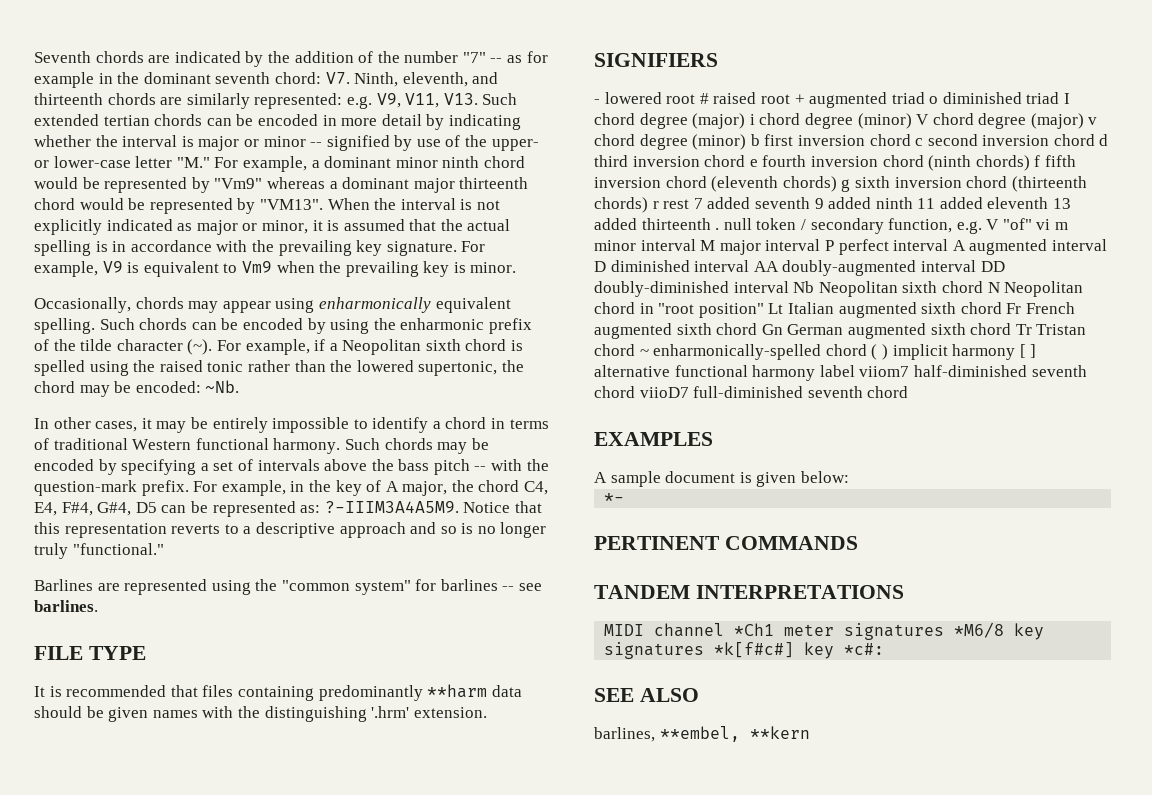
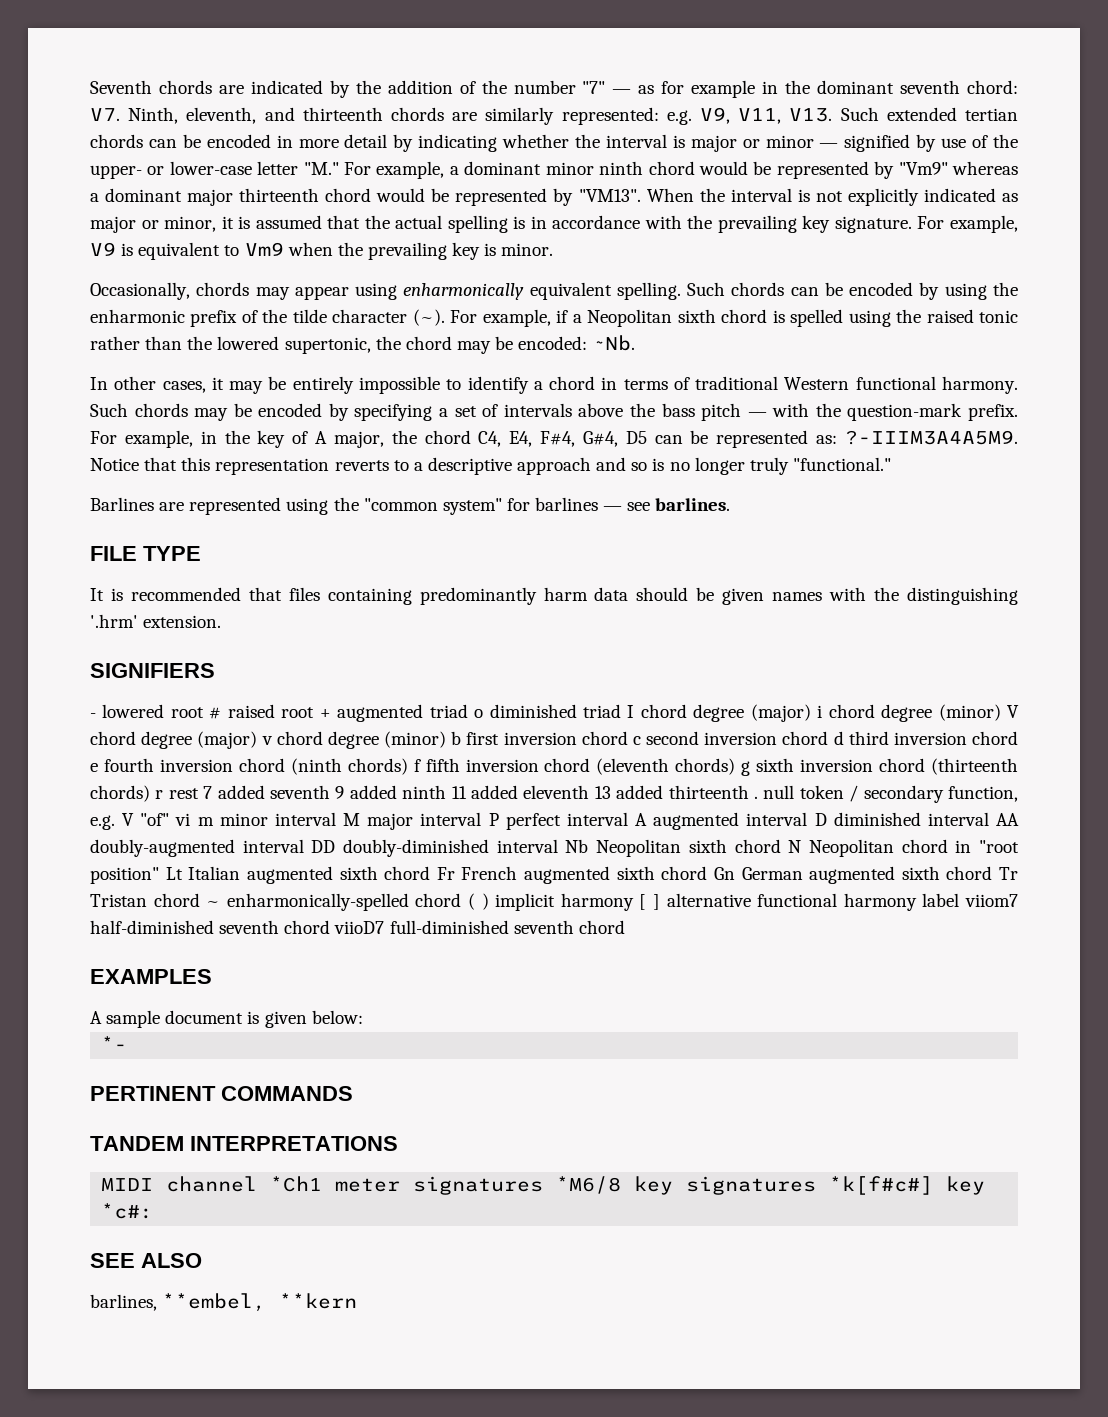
- Seventh chords are indicated by the addition of the number "7" -- as for example in the dominant seventh chord:
+ Seventh chords are indicated by the addition of the number "7" — as for example in the dominant seventh chord:
- e.g. V9, V11, V13. Such extended tertian chords can be encoded in more detail by indicating whether the interval is major or minor -- signified by use of the upper- or lower-case letter "M." For example, a dominant minor ninth chord would be represented by "Vm9" whereas a dominant major thirteenth chord would be represented by "VM13".
+ e.g. V9, V11, V13. Such extended tertian chords can be encoded in more detail by indicating whether the interval is major or minor — signified by use of the upper- or lower-case letter "M." For example, a dominant minor ninth chord would be represented by "Vm9" whereas a dominant major thirteenth chord would be represented by "VM13".
- Such chords may be encoded by specifying a set of intervals above the bass pitch -- with the question-mark prefix.
+ Such chords may be encoded by specifying a set of intervals above the bass pitch — with the question-mark prefix.
- Barlines are represented using the "common system" for barlines -- see barlines.
+ Barlines are represented using the "common system" for barlines — see barlines.
- It is recommended that files containing predominantly **harm data should be given names with the distinguishing '.hrm' extension.
+ It is recommended that files containing predominantly harm data should be given names with the distinguishing '.hrm' extension.

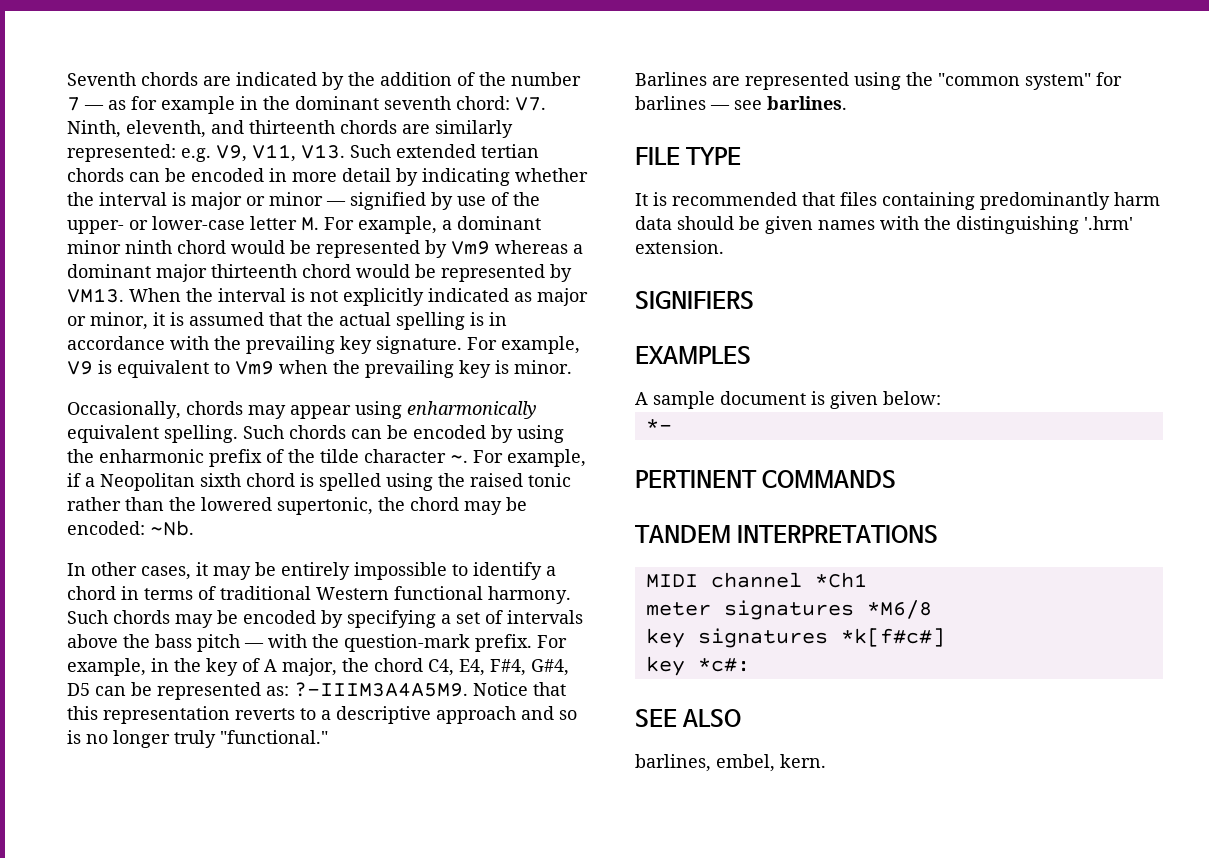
- Seventh chords are indicated by the addition of the number "7" — as for example in the dominant seventh chord:
+ Seventh chords are indicated by the addition of the number 7 — as for example in the dominant seventh chord:
- e.g. V9, V11, V13. Such extended tertian chords can be encoded in more detail by indicating whether the interval is major or minor — signified by use of the upper- or lower-case letter "M." For example, a dominant minor ninth chord would be represented by "Vm9" whereas a dominant major thirteenth chord would be represented by "VM13".
+ e.g. V9, V11, V13. Such extended tertian chords can be encoded in more detail by indicating whether the interval is major or minor — signified by use of the upper- or lower-case letter M. For example, a dominant minor ninth chord would be represented by Vm9 whereas a dominant major thirteenth chord would be represented by VM13.
- Such chords can be encoded by using the enharmonic prefix of the tilde character (~).
+ Such chords can be encoded by using the enharmonic prefix of the tilde character ~.
- - lowered root # raised root + augmented triad o diminished triad I chord degree (major) i chord degree (minor) V chord degree (major) v chord degree (minor) b first inversion chord c second inversion chord d third inversion chord e fourth inversion chord (ninth chords) f fifth inversion chord (eleventh chords) g sixth inversion chord (thirteenth chords) r rest 7 added seventh 9 added ninth 11 added eleventh 13 added thirteenth . null token / secondary function, e.g. V "of" vi m minor interval M major interval P perfect interval A augmented interval D diminished interval AA doubly-augmented interval DD doubly-diminished interval Nb Neopolitan sixth chord N Neopolitan chord in "root position" Lt Italian augmented sixth chord Fr French augmented sixth chord Gn German augmented sixth chord Tr Tristan chord ~ enharmonically-spelled chord ( ) implicit harmony [ ] alternative functional harmony label viiom7 half-diminished seventh chord viioD7 full-diminished seventh chord
- MIDI channel *Ch1 meter signatures *M6/8 key signatures *k[f#c#] key *c#:
+ MIDI channel *Ch1
+ meter signatures *M6/8
+ key signatures *k[f#c#]
+ key *c#:
- barlines, **embel, **kern
+ barlines, embel, kern.

